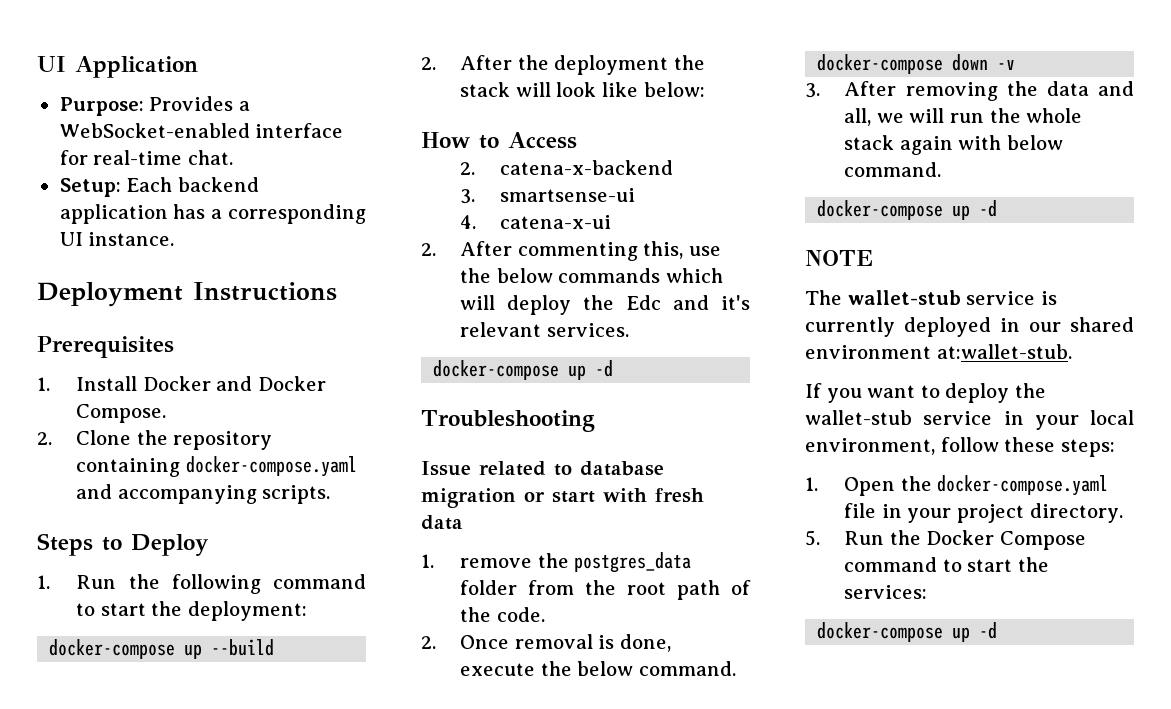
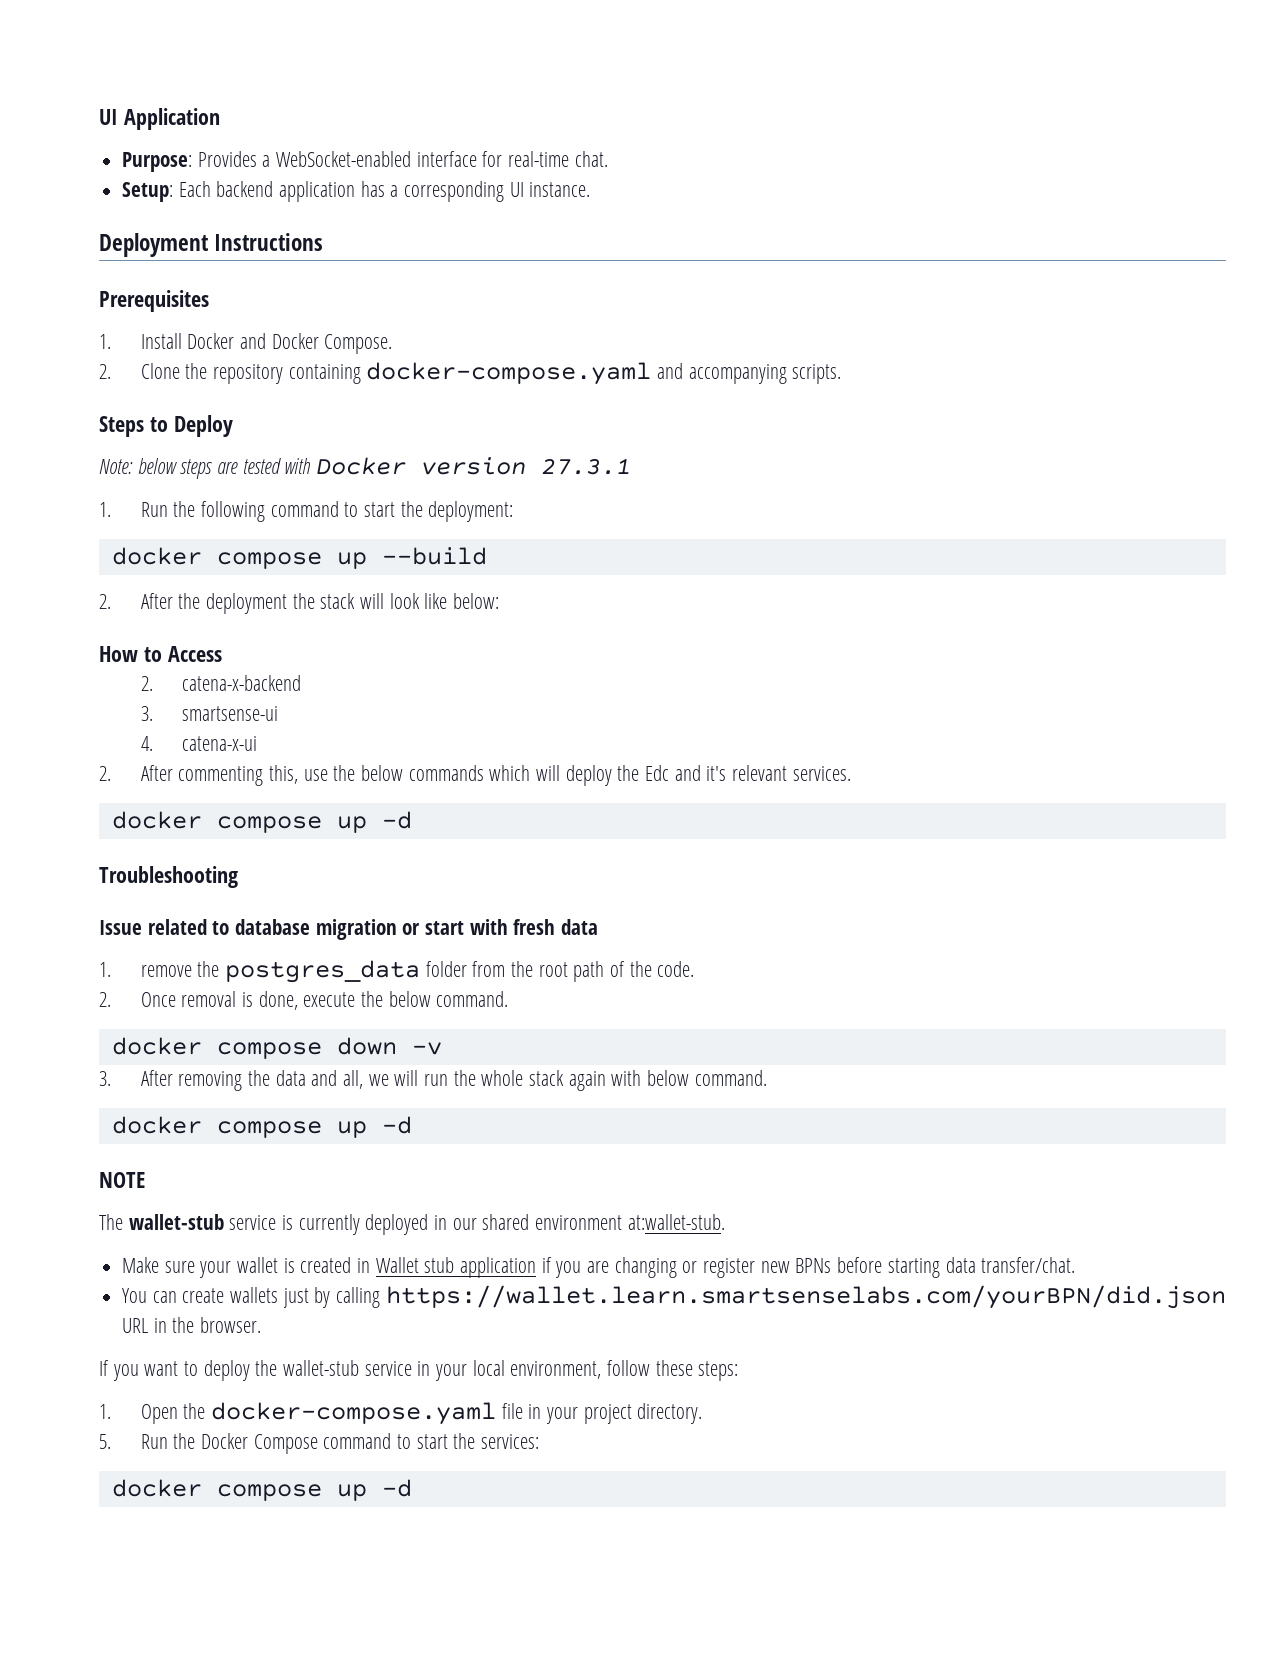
+ Note: below steps are tested with Docker version 27.3.1
- docker-compose up --build
+ docker compose up --build
  2. After commenting this, use the below commands which will deploy the Edc and it's relevant services.
- docker-compose up -d
+ docker compose up -d
- docker-compose down -v
+ docker compose down -v
  3. After removing the data and all, we will run the whole stack again with below command.
- docker-compose up -d
+ docker compose up -d
+ Make sure your wallet is created in Wallet stub application if you are changing or register new BPNs before starting data transfer/chat.
+ You can create wallets just by calling https://wallet.learn.smartsenselabs.com/yourBPN/did.json URL in the browser.
  5. Run the Docker Compose command to start the services:
- docker-compose up -d
+ docker compose up -d

